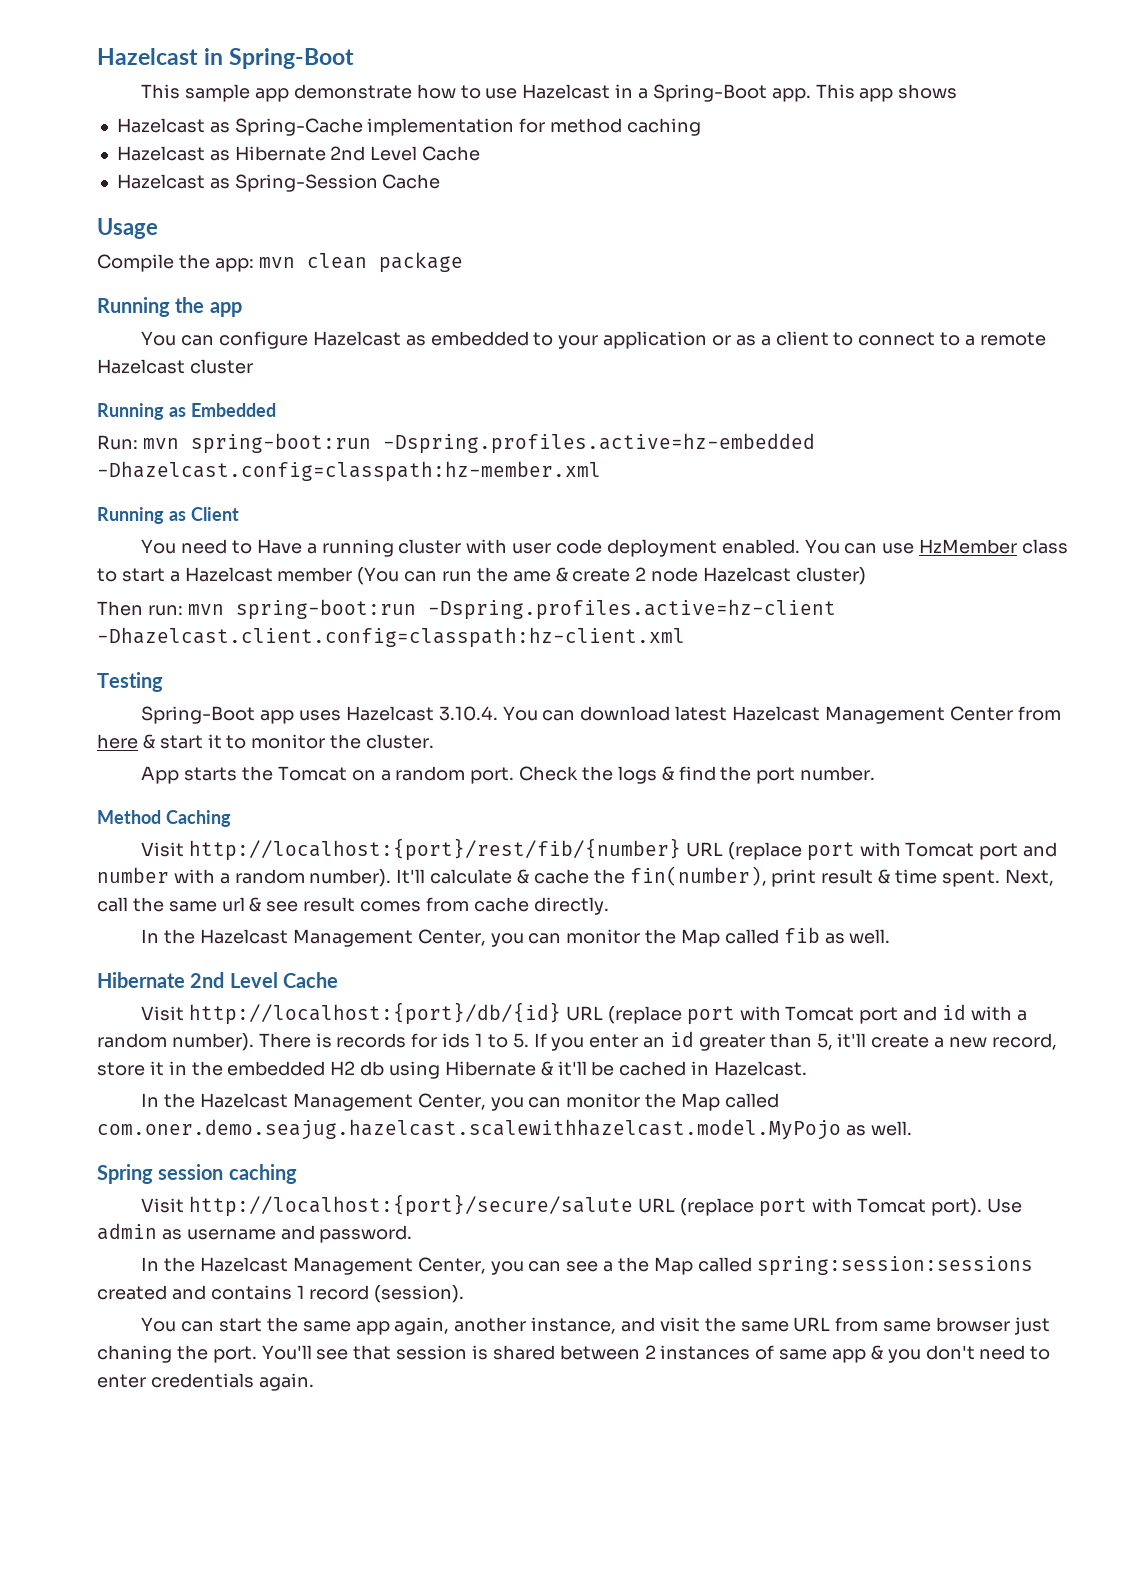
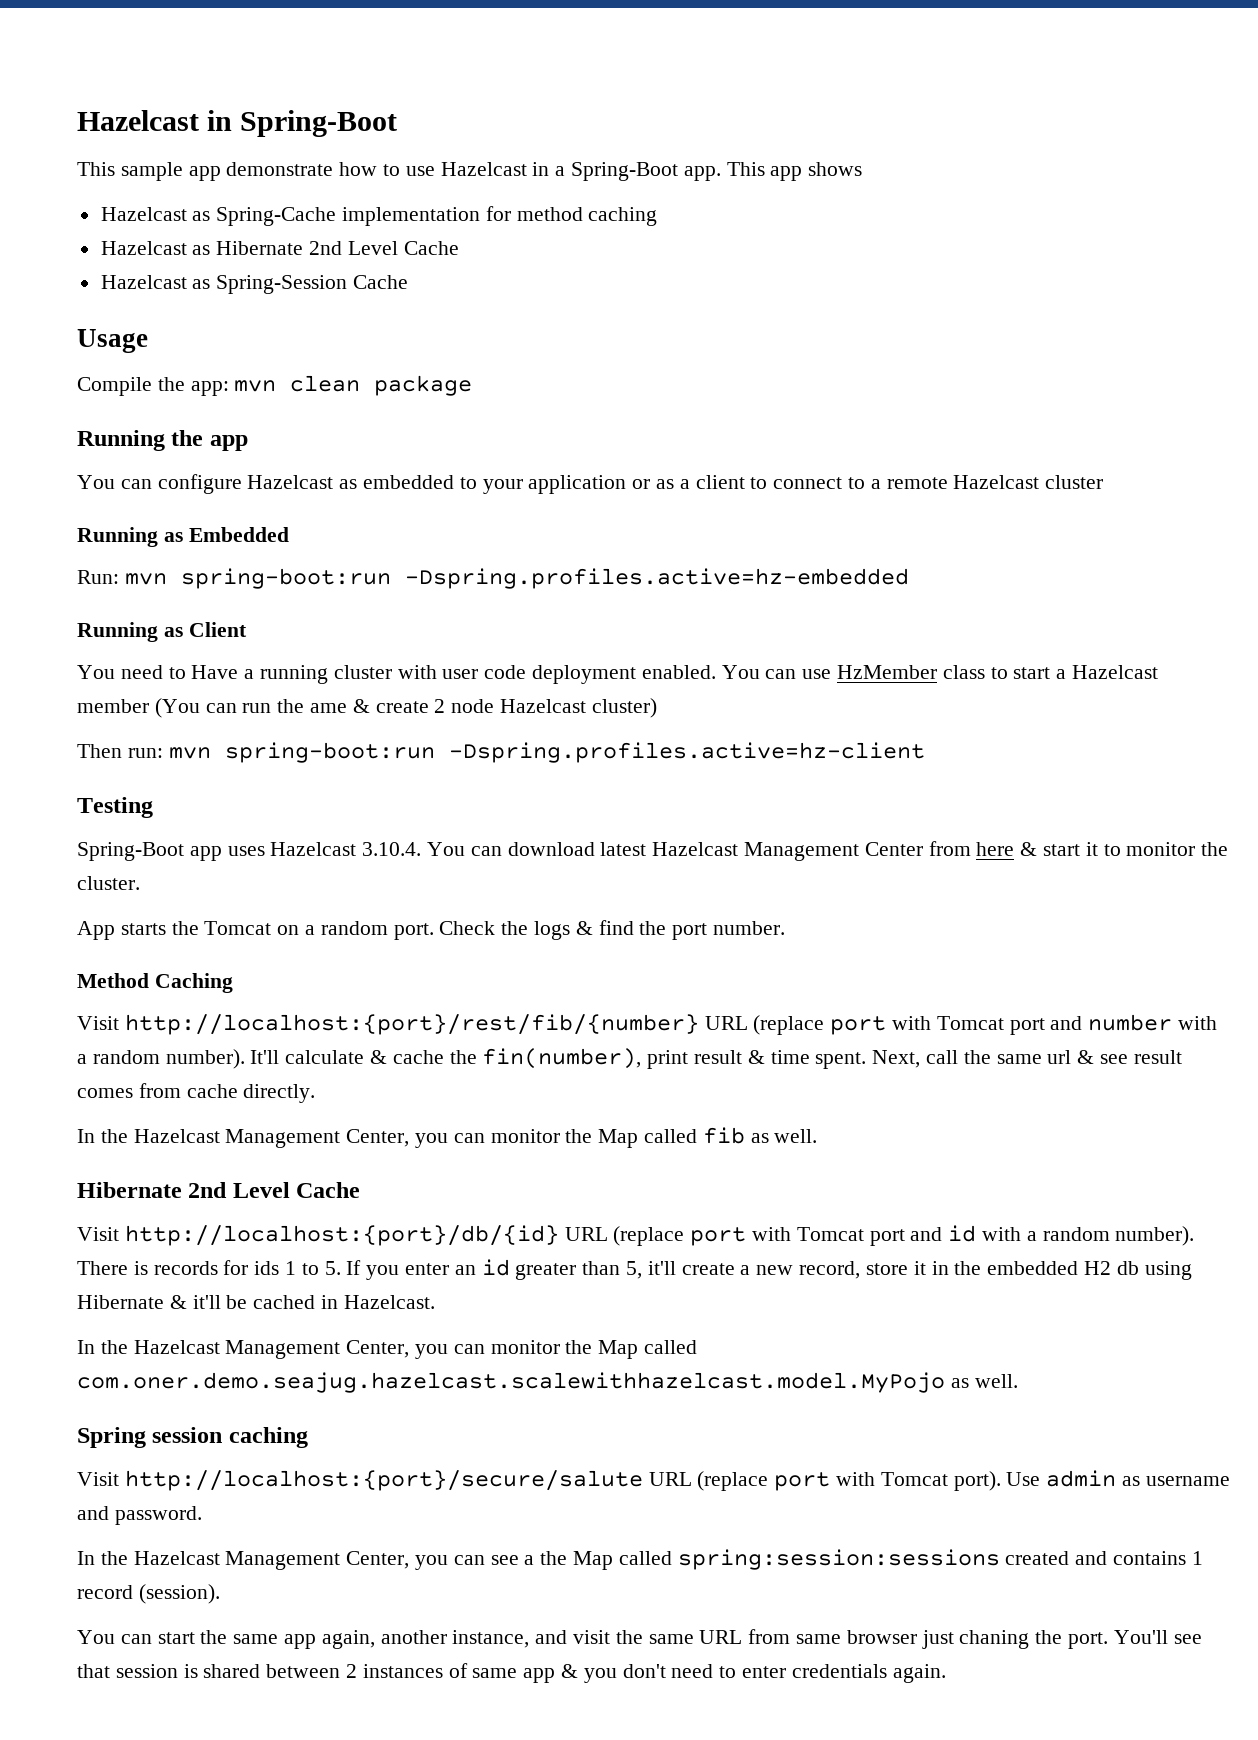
- Run: mvn spring-boot:run -Dspring.profiles.active=hz-embedded -Dhazelcast.config=classpath:hz-member.xml
+ Run: mvn spring-boot:run -Dspring.profiles.active=hz-embedded
- Then run: mvn spring-boot:run -Dspring.profiles.active=hz-client -Dhazelcast.client.config=classpath:hz-client.xml
+ Then run: mvn spring-boot:run -Dspring.profiles.active=hz-client

